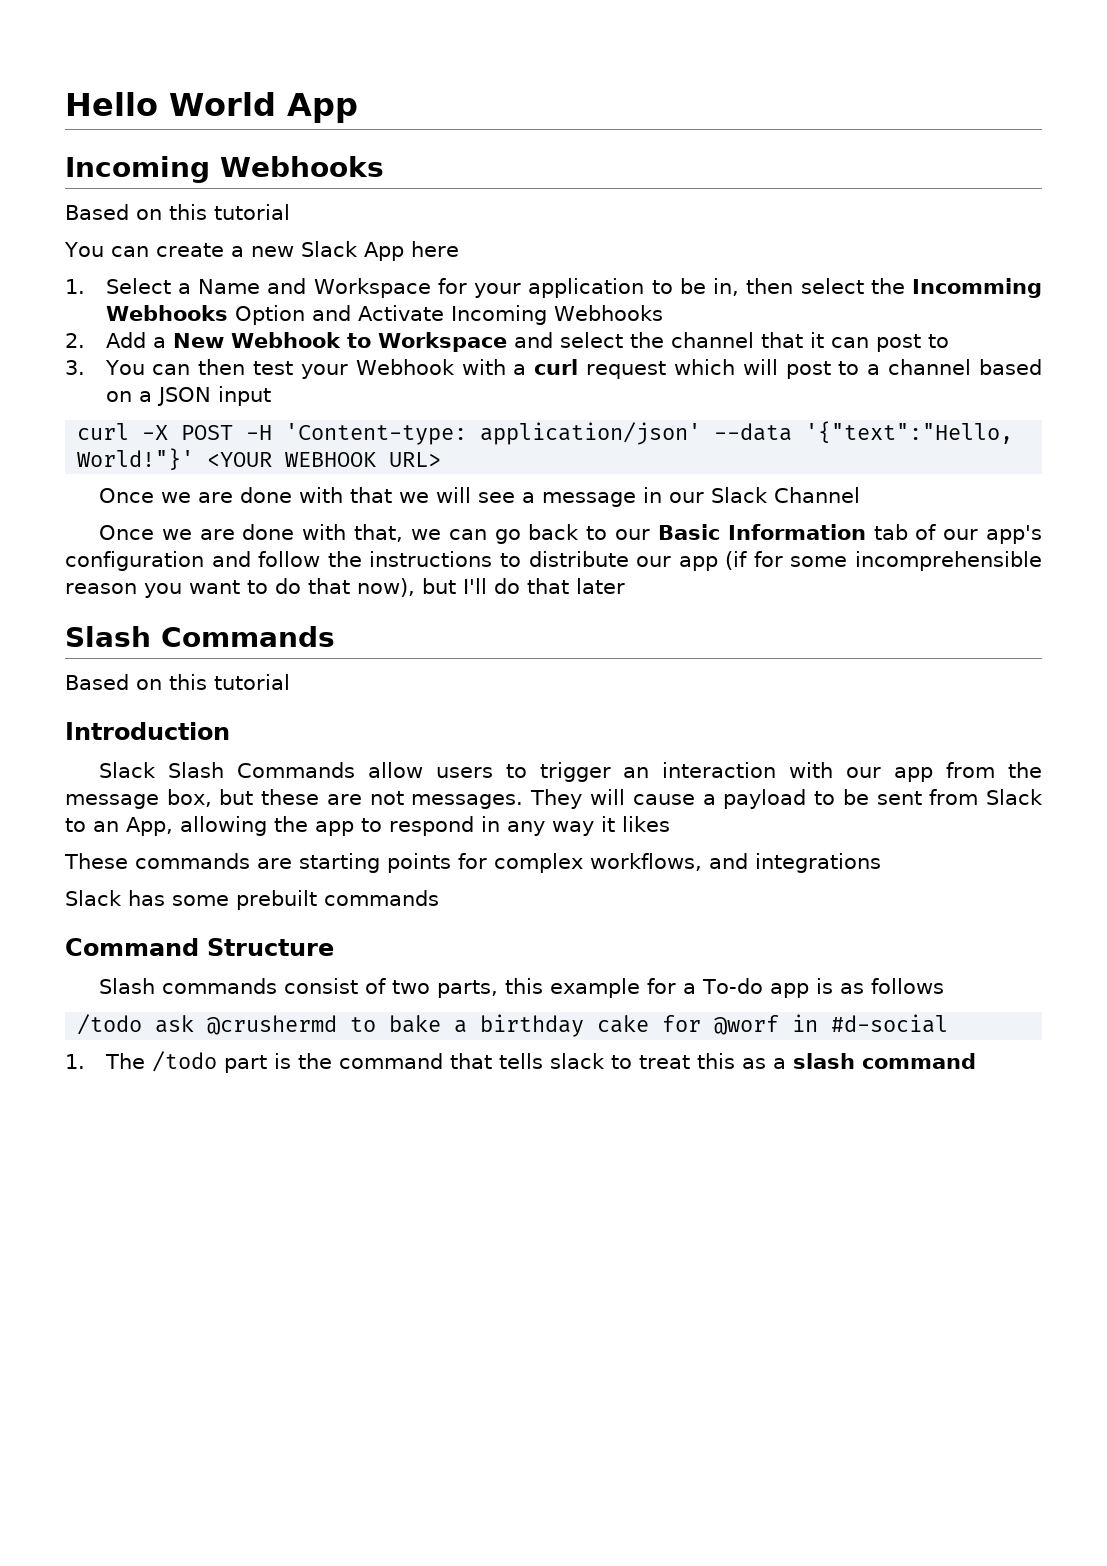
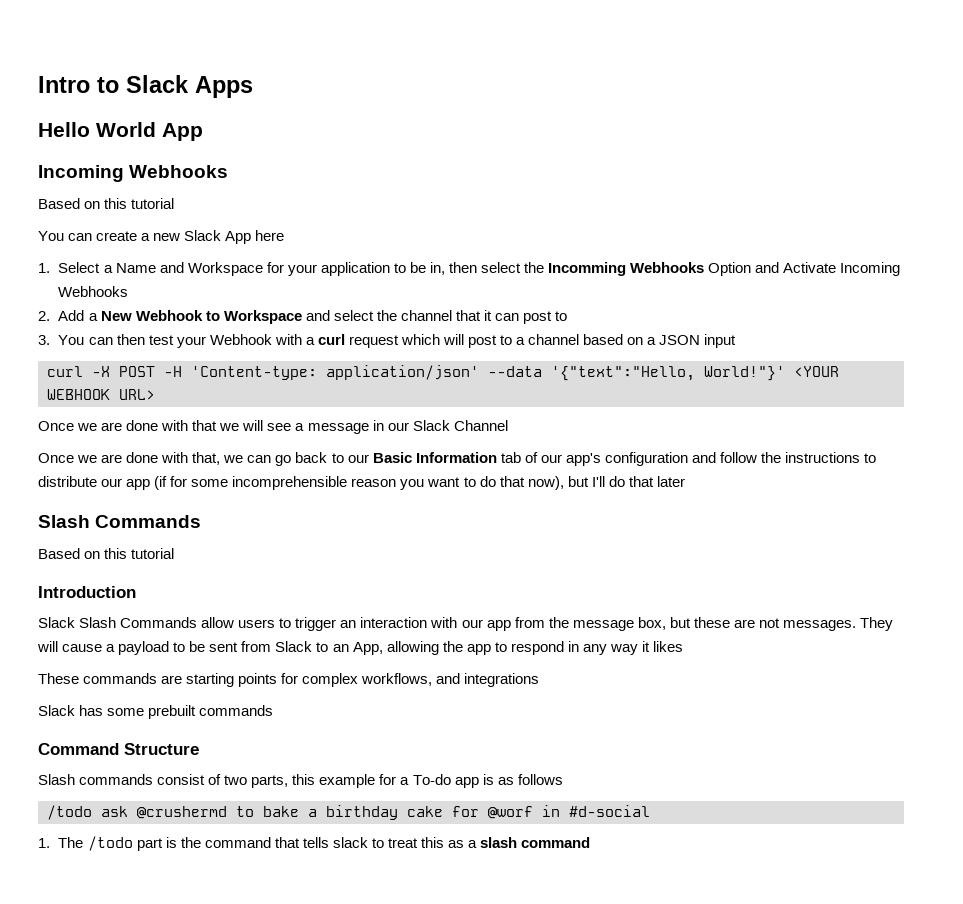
+ Intro to Slack Apps

